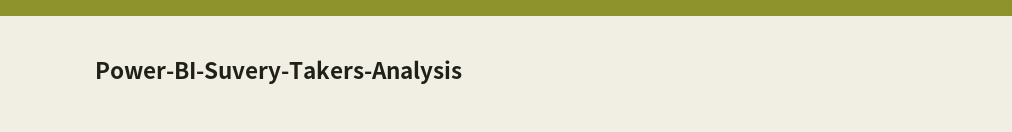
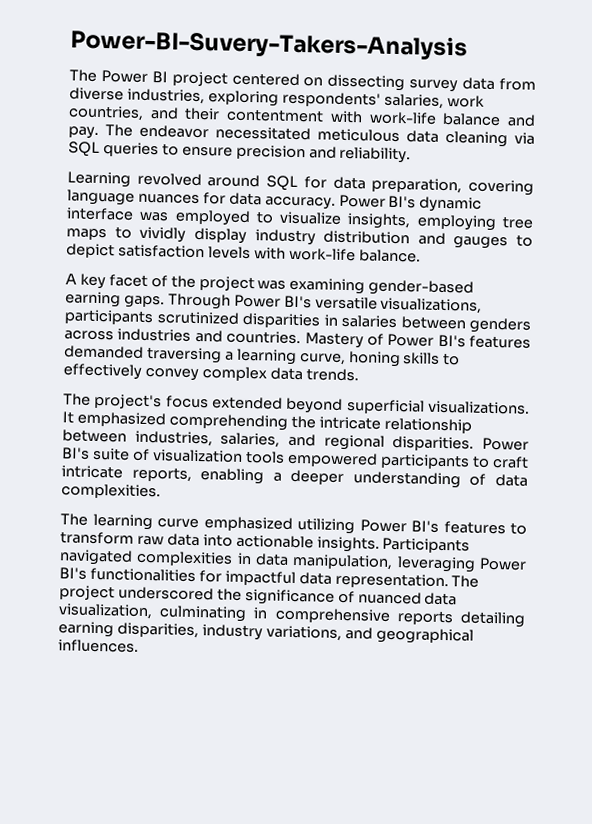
+ The Power BI project centered on dissecting survey data from diverse industries, exploring respondents' salaries, work countries, and their contentment with work-life balance and pay. The endeavor necessitated meticulous data cleaning via SQL queries to ensure precision and reliability.
+ Learning revolved around SQL for data preparation, covering language nuances for data accuracy. Power BI's dynamic interface was employed to visualize insights, employing tree maps to vividly display industry distribution and gauges to depict satisfaction levels with work-life balance.
+ A key facet of the project was examining gender-based earning gaps. Through Power BI's versatile visualizations, participants scrutinized disparities in salaries between genders across industries and countries. Mastery of Power BI's features demanded traversing a learning curve, honing skills to effectively convey complex data trends.
+ The project's focus extended beyond superficial visualizations. It emphasized comprehending the intricate relationship between industries, salaries, and regional disparities. Power BI's suite of visualization tools empowered participants to craft intricate reports, enabling a deeper understanding of data complexities.
+ The learning curve emphasized utilizing Power BI's features to transform raw data into actionable insights. Participants navigated complexities in data manipulation, leveraging Power BI's functionalities for impactful data representation. The project underscored the significance of nuanced data visualization, culminating in comprehensive reports detailing earning disparities, industry variations, and geographical influences.

